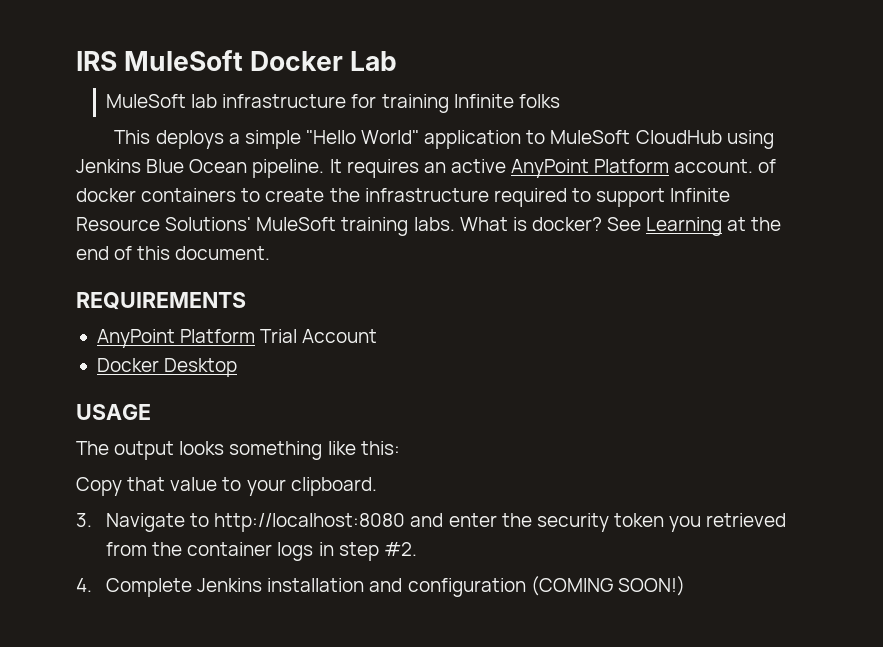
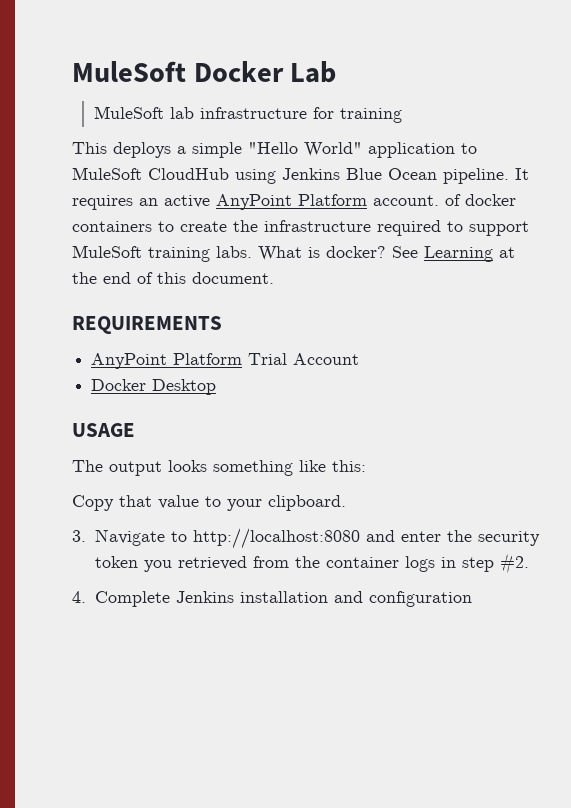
- IRS MuleSoft Docker Lab
+ MuleSoft Docker Lab
- MuleSoft lab infrastructure for training Infinite folks
+ MuleSoft lab infrastructure for training
- It requires an active AnyPoint Platform account. of docker containers to create the infrastructure required to support Infinite Resource Solutions' MuleSoft training labs.
+ It requires an active AnyPoint Platform account. of docker containers to create the infrastructure required to support MuleSoft training labs.
- 4. Complete Jenkins installation and configuration (COMING SOON!)
+ 4. Complete Jenkins installation and configuration

